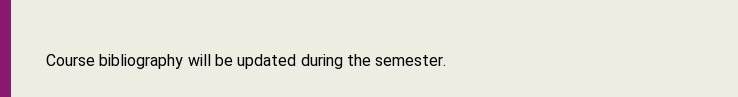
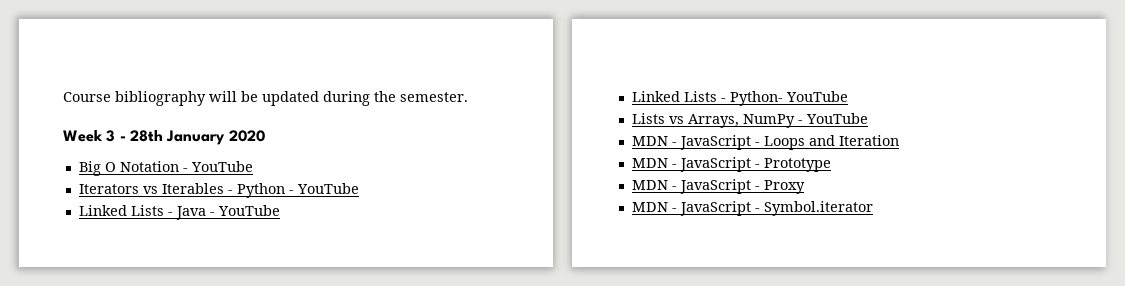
+ Week 3 - 28th January 2020
+ Big O Notation - YouTube
+ Iterators vs Iterables - Python - YouTube
+ Linked Lists - Java - YouTube
+ Linked Lists - Python- YouTube
+ Lists vs Arrays, NumPy - YouTube
+ MDN - JavaScript - Loops and Iteration
+ MDN - JavaScript - Prototype
+ MDN - JavaScript - Proxy
+ MDN - JavaScript - Symbol.iterator

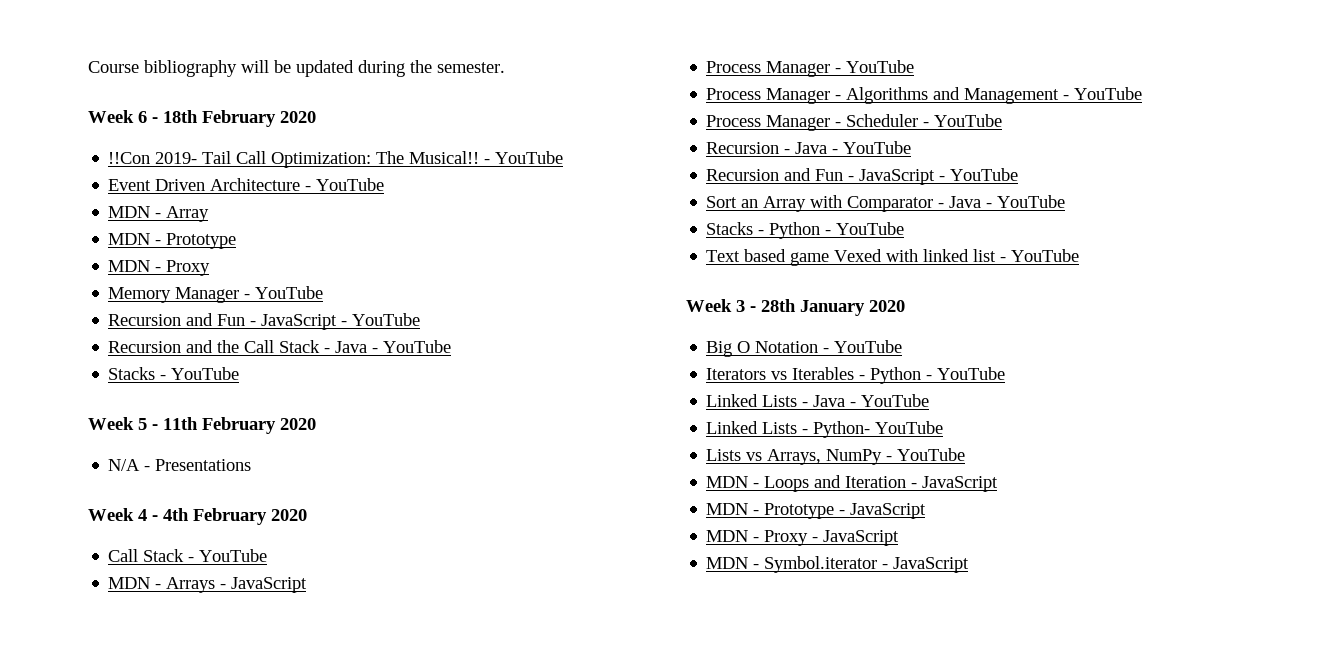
+ Week 6 - 18th February 2020
+ !!Con 2019- Tail Call Optimization: The Musical!! - YouTube
+ Event Driven Architecture - YouTube
+ MDN - Array
+ MDN - Prototype
+ MDN - Proxy
+ Memory Manager - YouTube
+ Recursion and Fun - JavaScript - YouTube
+ Recursion and the Call Stack - Java - YouTube
+ Stacks - YouTube
+ Week 5 - 11th February 2020
+ N/A - Presentations
+ Week 4 - 4th February 2020
+ Call Stack - YouTube
+ MDN - Arrays - JavaScript
+ Process Manager - YouTube
+ Process Manager - Algorithms and Management - YouTube
+ Process Manager - Scheduler - YouTube
+ Recursion - Java - YouTube
+ Recursion and Fun - JavaScript - YouTube
+ Sort an Array with Comparator - Java - YouTube
+ Stacks - Python - YouTube
+ Text based game Vexed with linked list - YouTube
- MDN - JavaScript - Loops and Iteration
- MDN - JavaScript - Prototype
- MDN - JavaScript - Proxy
- MDN - JavaScript - Symbol.iterator
+ MDN - Loops and Iteration - JavaScript
+ MDN - Prototype - JavaScript
+ MDN - Proxy - JavaScript
+ MDN - Symbol.iterator - JavaScript

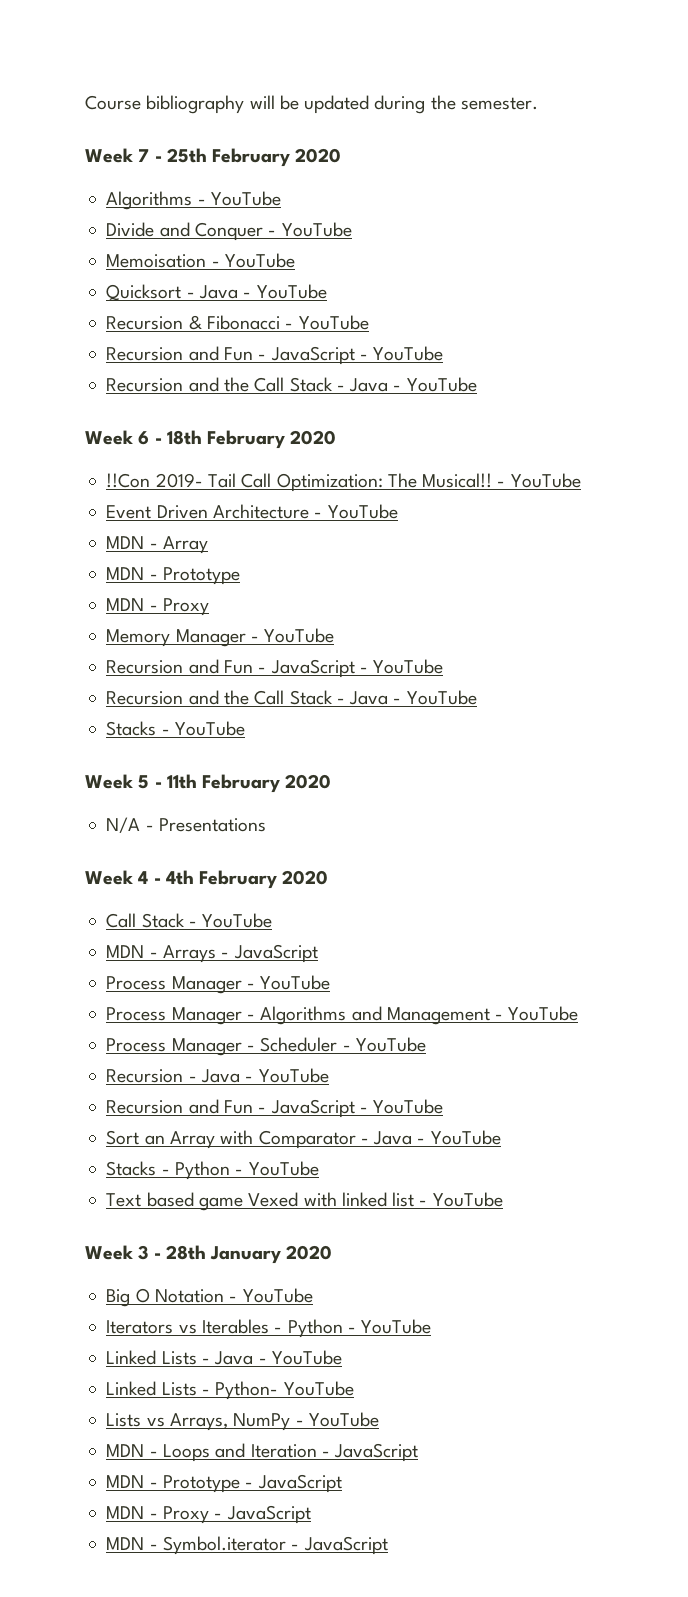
+ Week 7 - 25th February 2020
+ Algorithms - YouTube
+ Divide and Conquer - YouTube
+ Memoisation - YouTube
+ Quicksort - Java - YouTube
+ Recursion & Fibonacci - YouTube
+ Recursion and Fun - JavaScript - YouTube
+ Recursion and the Call Stack - Java - YouTube

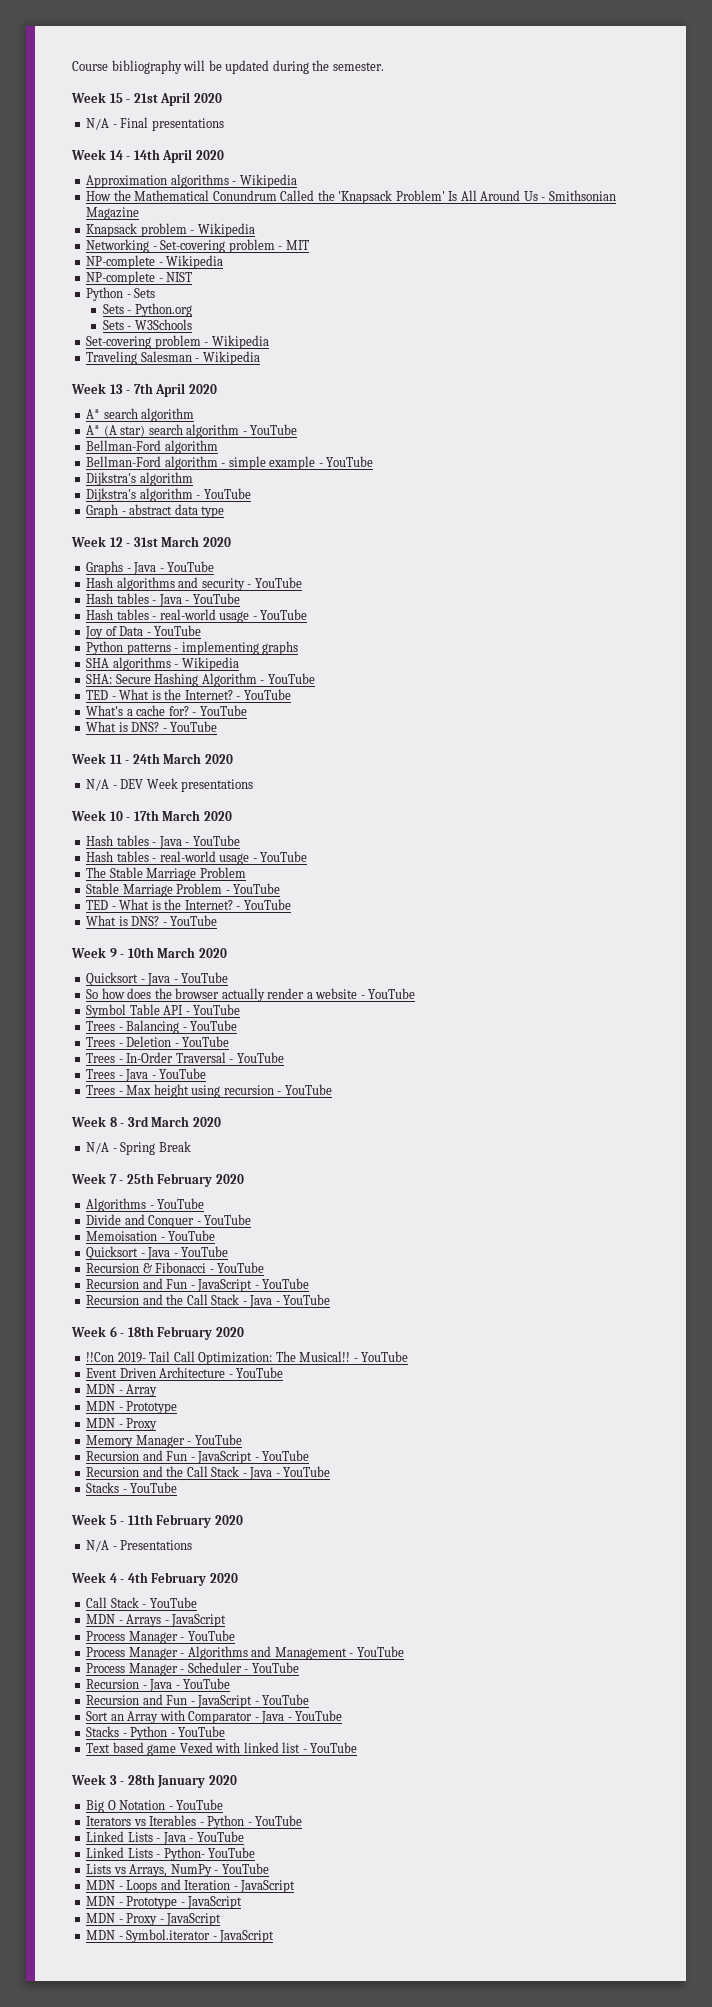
+ Week 15 - 21st April 2020
+ N/A - Final presentations
+ Week 14 - 14th April 2020
+ Approximation algorithms - Wikipedia
+ How the Mathematical Conundrum Called the 'Knapsack Problem' Is All Around Us - Smithsonian Magazine
+ Knapsack problem - Wikipedia
+ Networking - Set-covering problem - MIT
+ NP-complete - Wikipedia
+ NP-complete - NIST
+ Python - Sets
+ Sets - Python.org
+ Sets - W3Schools
+ Set-covering problem - Wikipedia
+ Traveling Salesman - Wikipedia
+ Week 13 - 7th April 2020
+ A* search algorithm
+ A* (A star) search algorithm - YouTube
+ Bellman-Ford algorithm
+ Bellman-Ford algorithm - simple example - YouTube
+ Dijkstra's algorithm
+ Dijkstra's algorithm - YouTube
+ Graph - abstract data type
+ Week 12 - 31st March 2020
+ Graphs - Java - YouTube
+ Hash algorithms and security - YouTube
+ Hash tables - Java - YouTube
+ Hash tables - real-world usage - YouTube
+ Joy of Data - YouTube
+ Python patterns - implementing graphs
+ SHA algorithms - Wikipedia
+ SHA: Secure Hashing Algorithm - YouTube
+ TED - What is the Internet? - YouTube
+ What's a cache for? - YouTube
+ What is DNS? - YouTube
+ Week 11 - 24th March 2020
+ N/A - DEV Week presentations
+ Week 10 - 17th March 2020
+ Hash tables - Java - YouTube
+ Hash tables - real-world usage - YouTube
+ The Stable Marriage Problem
+ Stable Marriage Problem - YouTube
+ TED - What is the Internet? - YouTube
+ What is DNS? - YouTube
+ Week 9 - 10th March 2020
+ Quicksort - Java - YouTube
+ So how does the browser actually render a website - YouTube
+ Symbol Table API - YouTube
+ Trees - Balancing - YouTube
+ Trees - Deletion - YouTube
+ Trees - In-Order Traversal - YouTube
+ Trees - Java - YouTube
+ Trees - Max height using recursion - YouTube
+ Week 8 - 3rd March 2020
+ N/A - Spring Break

